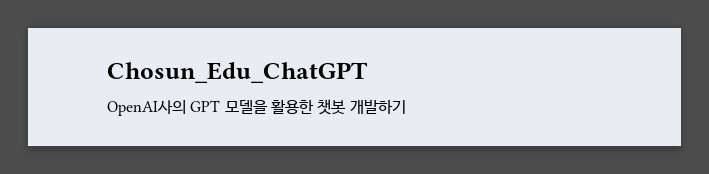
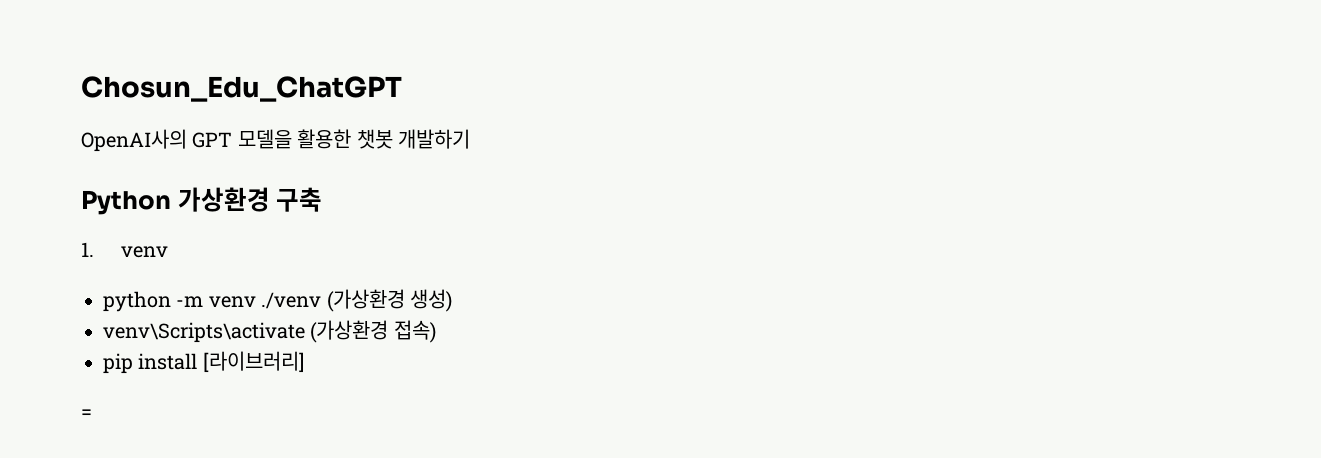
+ Python 가상환경 구축
+ 1. venv
+ python -m venv ./venv (가상환경 생성)
+ venv\Scripts\activate (가상환경 접속)
+ pip install [라이브러리]
+ =

